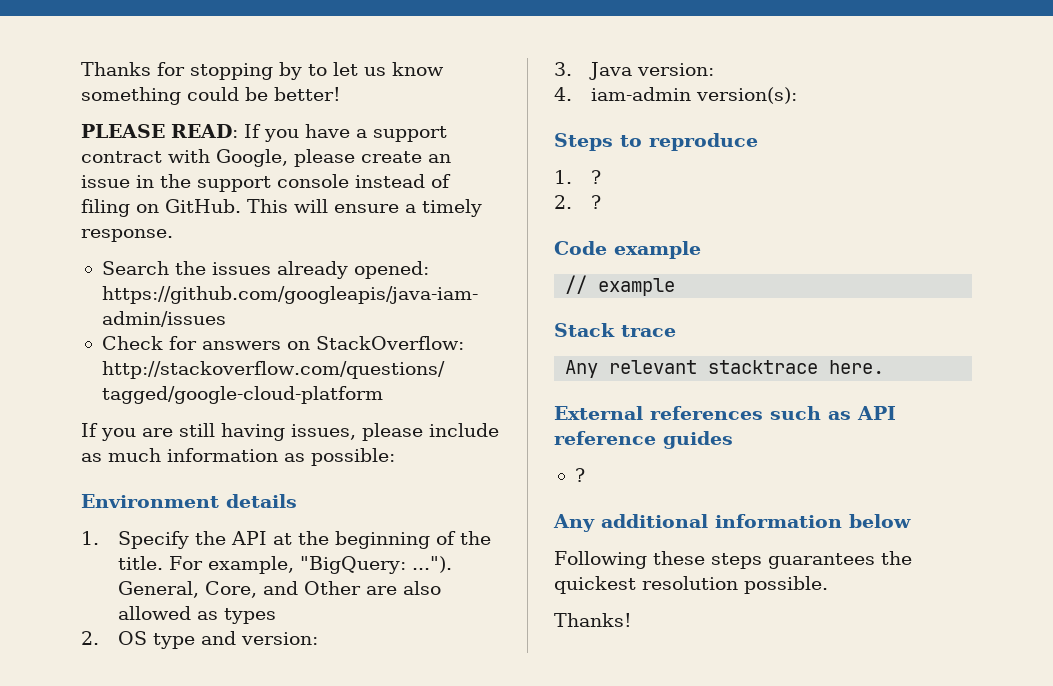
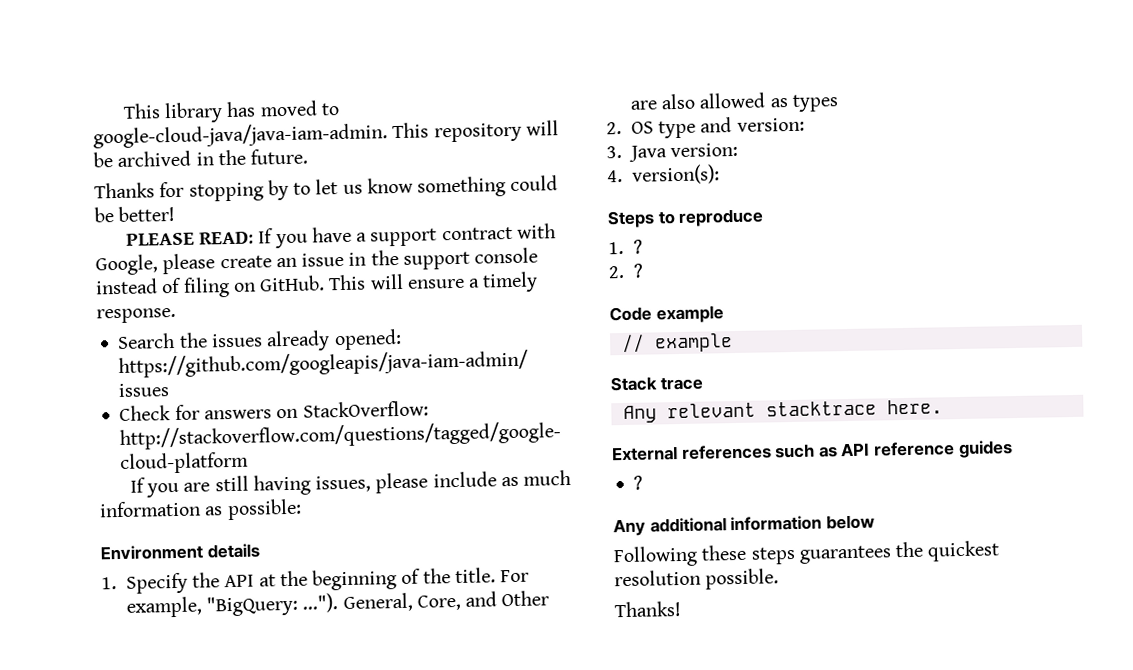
+ This library has moved to google-cloud-java/java-iam-admin. This repository will be archived in the future.
- 4. iam-admin version(s):
+ 4. version(s):

